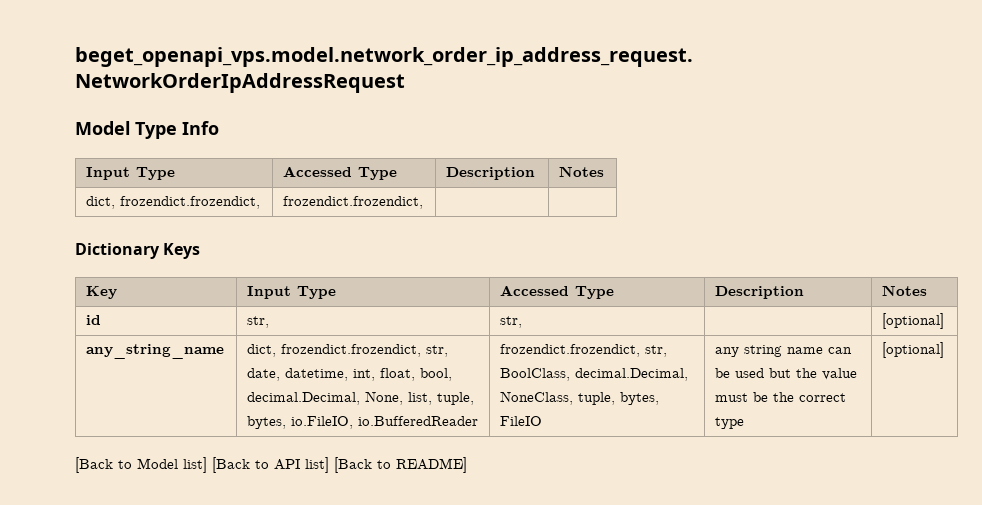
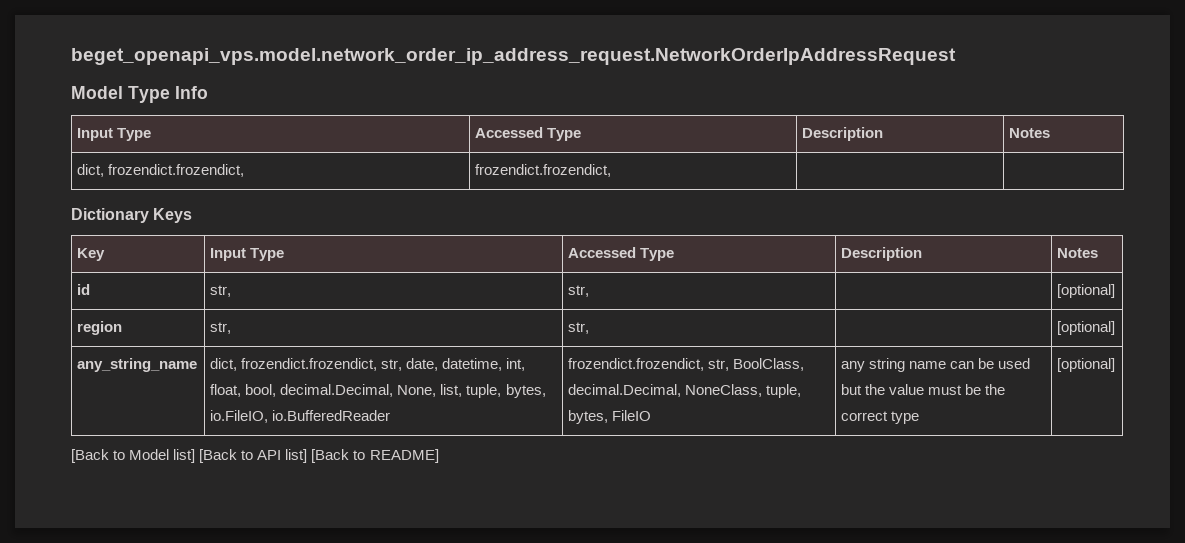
+ region | str, | str, | | [optional]

